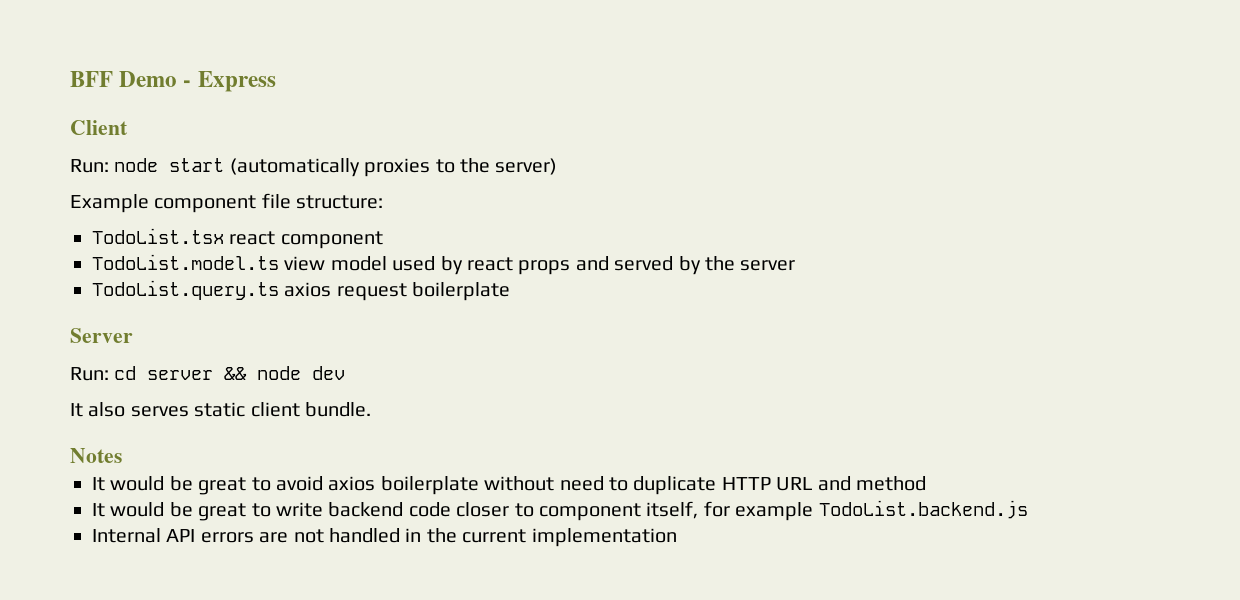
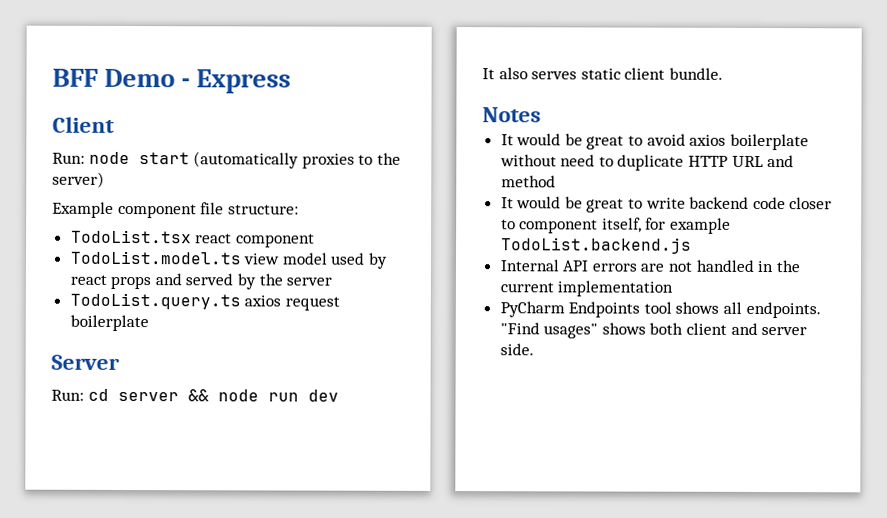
- Run: cd server && node dev
+ Run: cd server && node run dev
+ PyCharm Endpoints tool shows all endpoints. "Find usages" shows both client and server side.

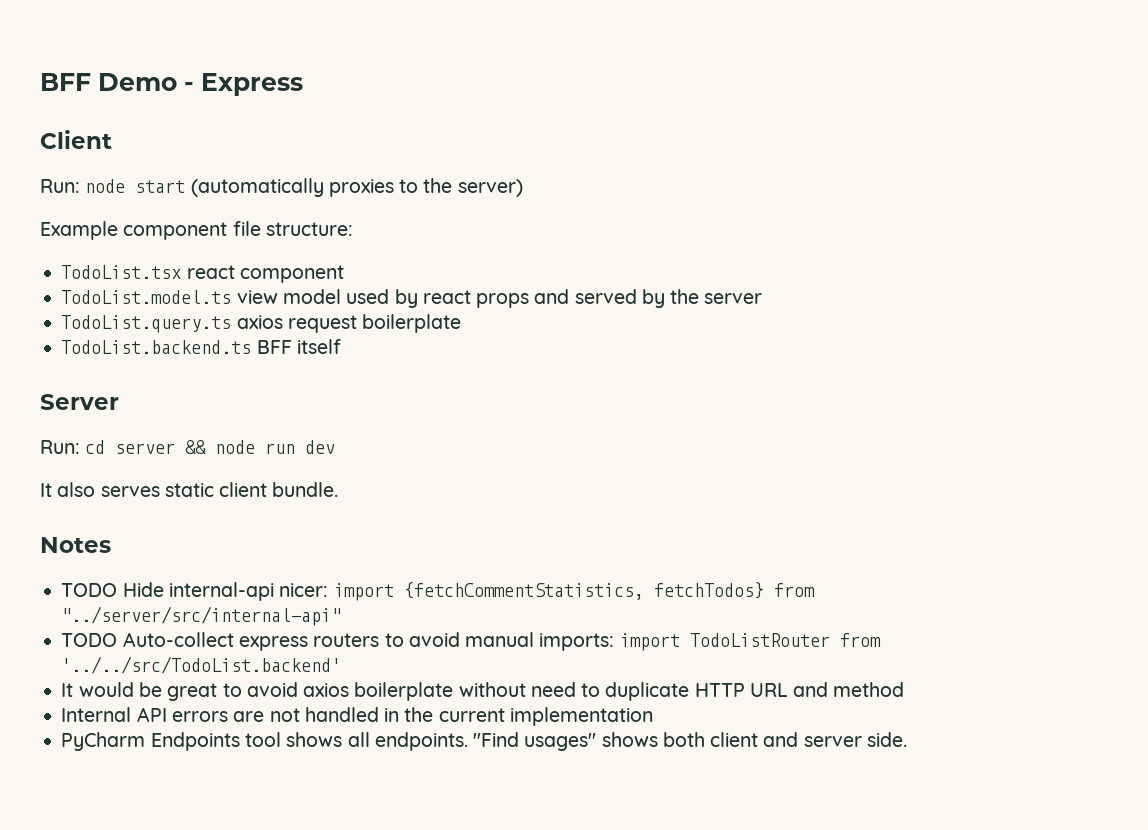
+ TodoList.backend.ts BFF itself
+ TODO Hide internal-api nicer: import {fetchCommentStatistics, fetchTodos} from "../server/src/internal-api"
+ TODO Auto-collect express routers to avoid manual imports: import TodoListRouter from '../../src/TodoList.backend'
- It would be great to write backend code closer to component itself, for example TodoList.backend.js

